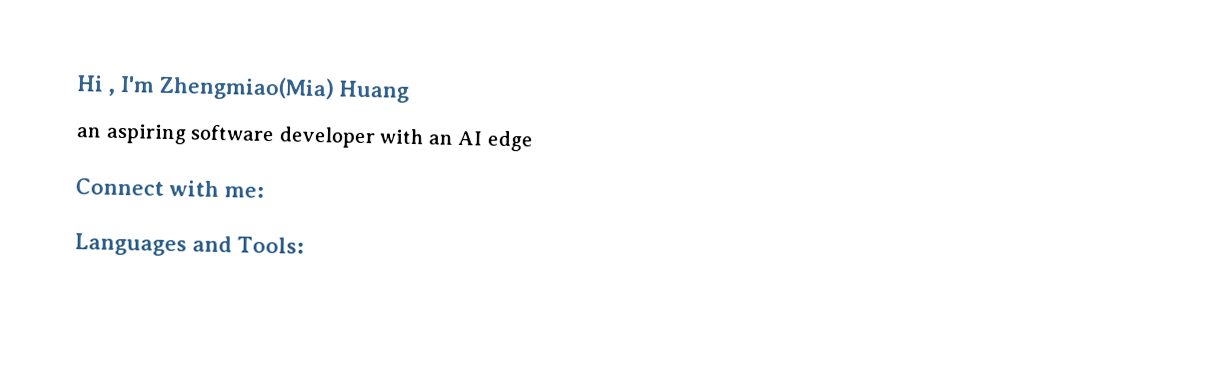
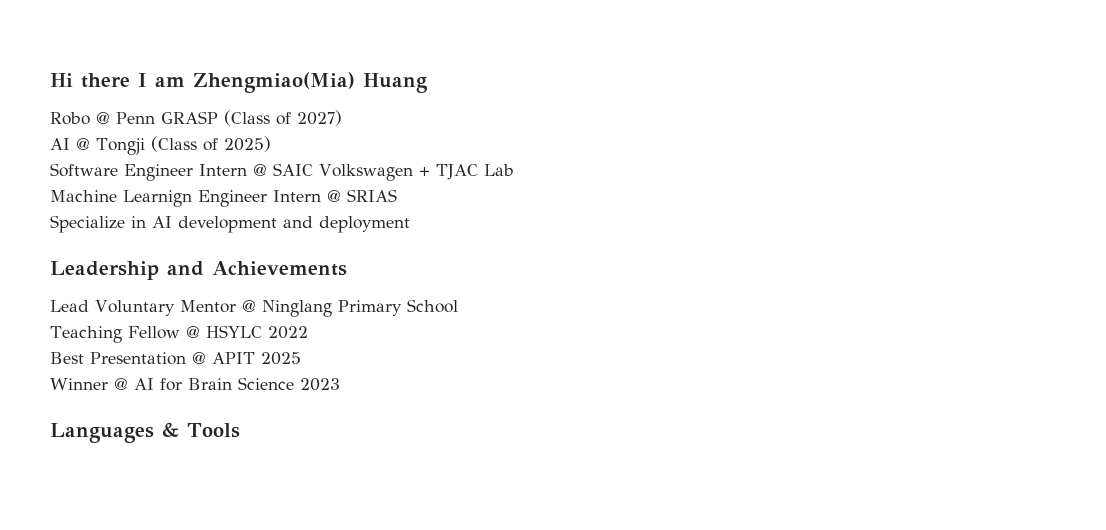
- Hi , I'm Zhengmiao(Mia) Huang
+ Hi there I am Zhengmiao(Mia) Huang
- an aspiring software developer with an AI edge
- Connect with me:
+ Robo @ Penn GRASP (Class of 2027)
+ AI @ Tongji (Class of 2025)
+ Software Engineer Intern @ SAIC Volkswagen + TJAC Lab
+ Machine Learnign Engineer Intern @ SRIAS
+ Specialize in AI development and deployment
+ Leadership and Achievements
+ Lead Voluntary Mentor @ Ninglang Primary School
+ Teaching Fellow @ HSYLC 2022
+ Best Presentation @ APIT 2025
+ Winner @ AI for Brain Science 2023
- Languages and Tools:
+ Languages & Tools

